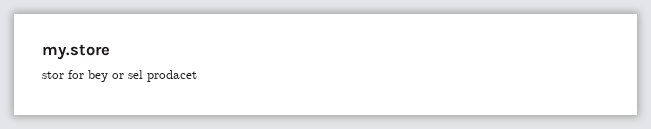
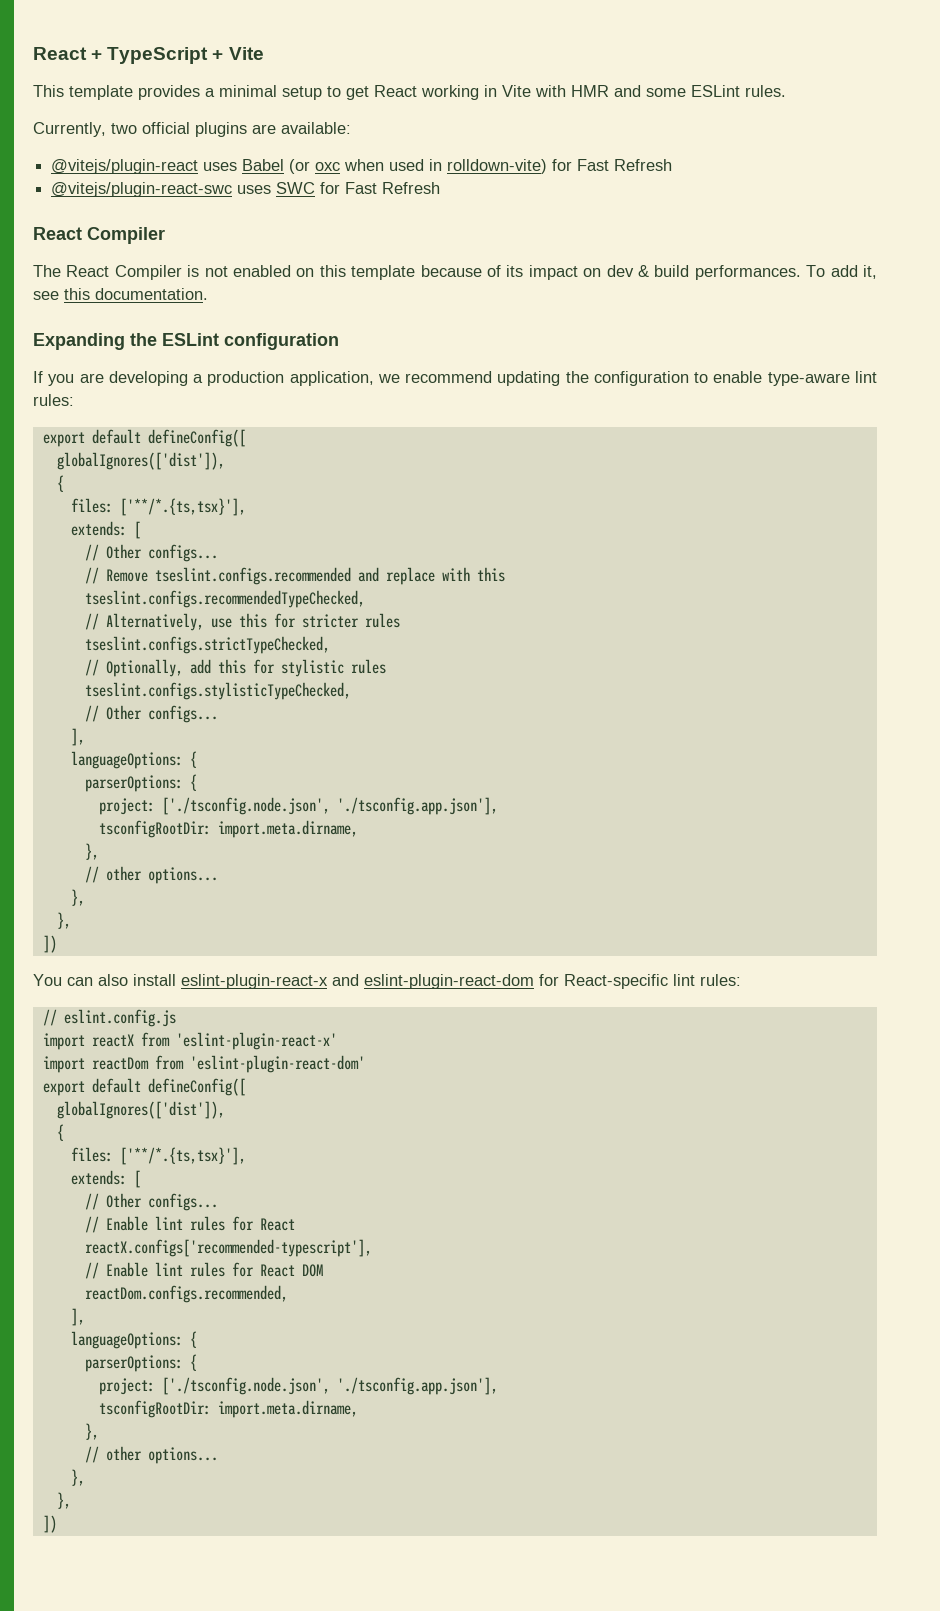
- my.store
- stor for bey or sel prodacet
+ React + TypeScript + Vite
+ This template provides a minimal setup to get React working in Vite with HMR and some ESLint rules.
+ Currently, two official plugins are available:
+ @vitejs/plugin-react uses Babel (or oxc when used in rolldown-vite) for Fast Refresh
+ @vitejs/plugin-react-swc uses SWC for Fast Refresh
+ React Compiler
+ The React Compiler is not enabled on this template because of its impact on dev & build performances. To add it, see this documentation.
+ Expanding the ESLint configuration
+ If you are developing a production application, we recommend updating the configuration to enable type-aware lint rules:
+ export default defineConfig([
+ globalIgnores(['dist']),
+ {
+ files: ['**/*.{ts,tsx}'],
+ extends: [
+ // Other configs...
+ // Remove tseslint.configs.recommended and replace with this
+ tseslint.configs.recommendedTypeChecked,
+ // Alternatively, use this for stricter rules
+ tseslint.configs.strictTypeChecked,
+ // Optionally, add this for stylistic rules
+ tseslint.configs.stylisticTypeChecked,
+ // Other configs...
+ ],
+ languageOptions: {
+ parserOptions: {
+ project: ['./tsconfig.node.json', './tsconfig.app.json'],
+ tsconfigRootDir: import.meta.dirname,
+ },
+ // other options...
+ },
+ },
+ ])
+ You can also install eslint-plugin-react-x and eslint-plugin-react-dom for React-specific lint rules:
+ // eslint.config.js
+ import reactX from 'eslint-plugin-react-x'
+ import reactDom from 'eslint-plugin-react-dom'
+ export default defineConfig([
+ globalIgnores(['dist']),
+ {
+ files: ['**/*.{ts,tsx}'],
+ extends: [
+ // Other configs...
+ // Enable lint rules for React
+ reactX.configs['recommended-typescript'],
+ // Enable lint rules for React DOM
+ reactDom.configs.recommended,
+ ],
+ languageOptions: {
+ parserOptions: {
+ project: ['./tsconfig.node.json', './tsconfig.app.json'],
+ tsconfigRootDir: import.meta.dirname,
+ },
+ // other options...
+ },
+ },
+ ])

